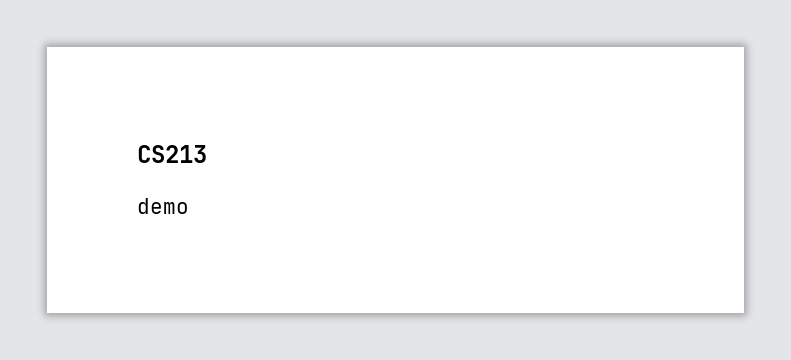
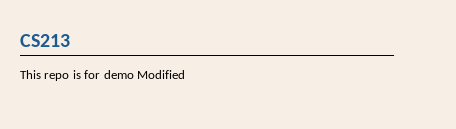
- demo
+ This repo is for demo Modified

